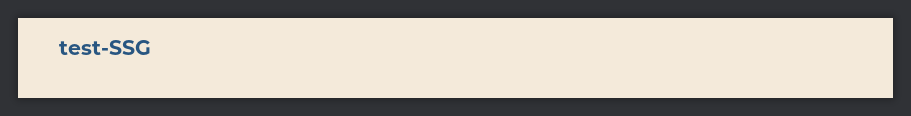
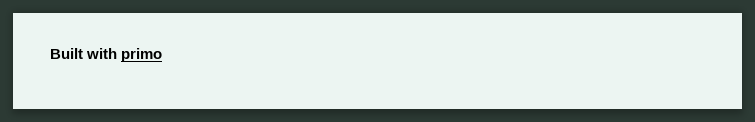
- test-SSG
+ Built with primo

